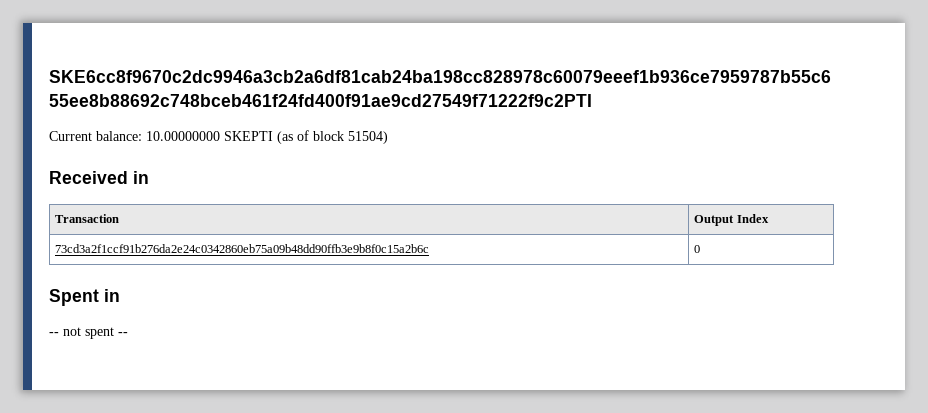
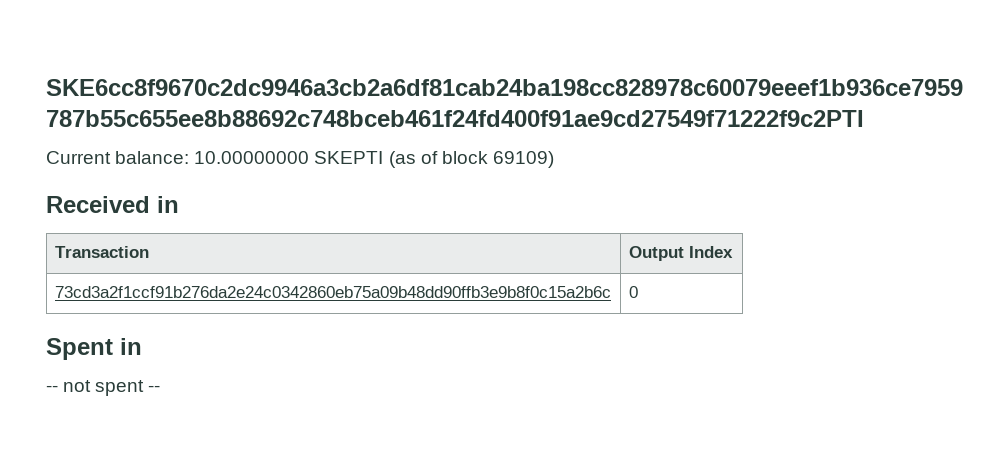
- Current balance: 10.00000000 SKEPTI (as of block 51504)
+ Current balance: 10.00000000 SKEPTI (as of block 69109)

